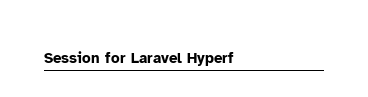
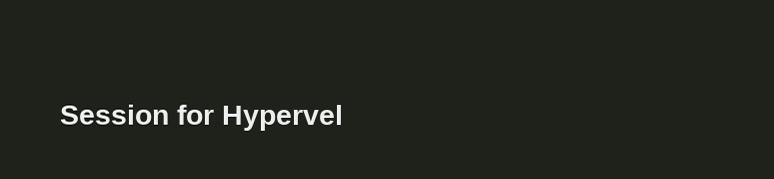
- Session for Laravel Hyperf
+ Session for Hypervel

